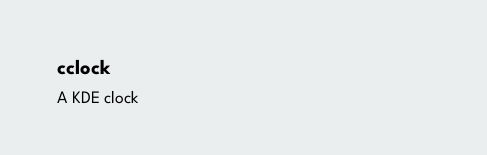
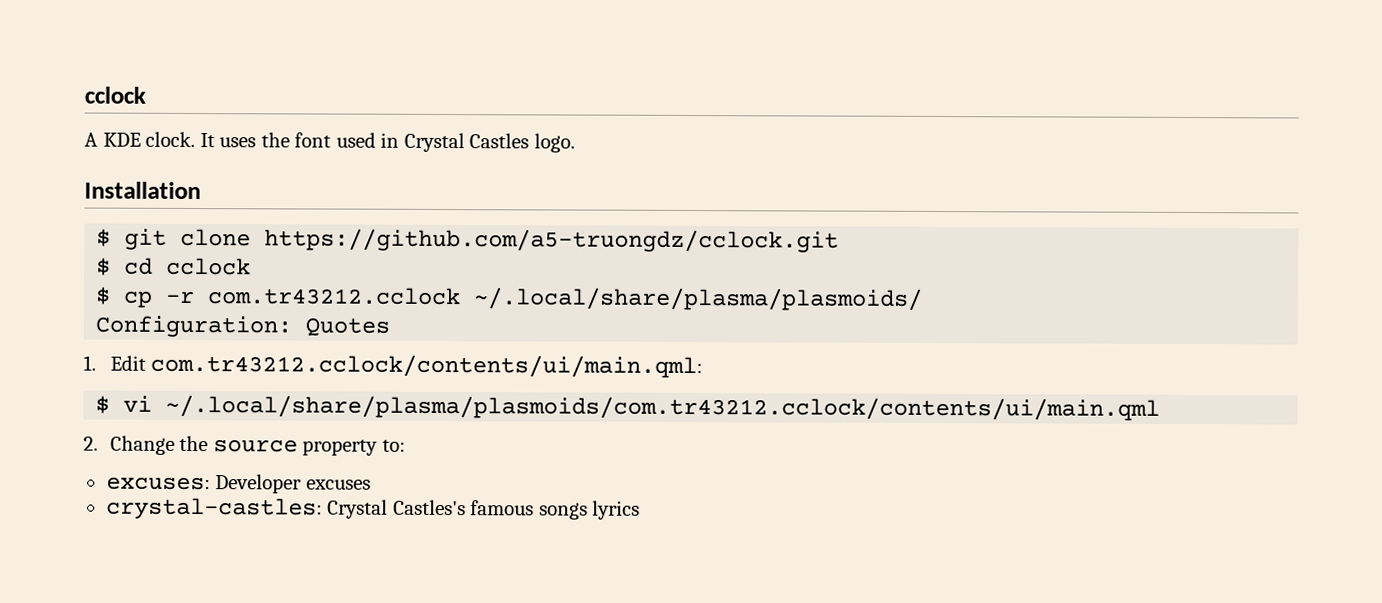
- A KDE clock
+ A KDE clock. It uses the font used in Crystal Castles logo.
+ Installation
+ $ git clone https://github.com/a5-truongdz/cclock.git
+ $ cd cclock
+ $ cp -r com.tr43212.cclock ~/.local/share/plasma/plasmoids/
+ Configuration: Quotes
+ 1. Edit com.tr43212.cclock/contents/ui/main.qml:
+ $ vi ~/.local/share/plasma/plasmoids/com.tr43212.cclock/contents/ui/main.qml
+ 2. Change the source property to:
+ excuses: Developer excuses
+ crystal-castles: Crystal Castles's famous songs lyrics

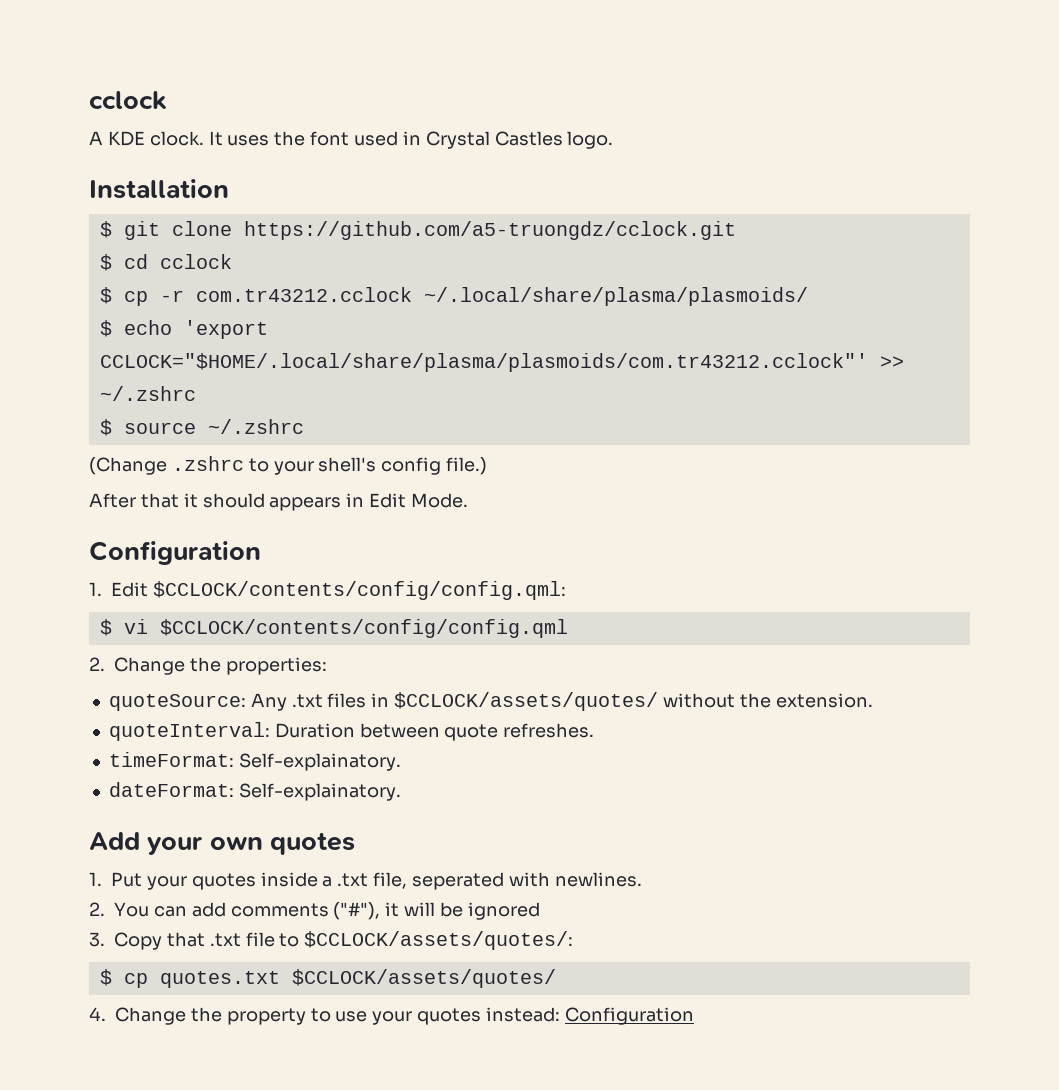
- Configuration: Quotes
+ $ echo 'export CCLOCK="$HOME/.local/share/plasma/plasmoids/com.tr43212.cclock"' >> ~/.zshrc
+ $ source ~/.zshrc
+ (Change .zshrc to your shell's config file.)
+ After that it should appears in Edit Mode.
+ Configuration
- 1. Edit com.tr43212.cclock/contents/ui/main.qml:
+ 1. Edit $CCLOCK/contents/config/config.qml:
- $ vi ~/.local/share/plasma/plasmoids/com.tr43212.cclock/contents/ui/main.qml
+ $ vi $CCLOCK/contents/config/config.qml
- 2. Change the source property to:
- excuses: Developer excuses
- crystal-castles: Crystal Castles's famous songs lyrics
+ 2. Change the properties:
+ quoteSource: Any .txt files in $CCLOCK/assets/quotes/ without the extension.
+ quoteInterval: Duration between quote refreshes.
+ timeFormat: Self-explainatory.
+ dateFormat: Self-explainatory.
+ Add your own quotes
+ 1. Put your quotes inside a .txt file, seperated with newlines.
+ 2. You can add comments ("#"), it will be ignored
+ 3. Copy that .txt file to $CCLOCK/assets/quotes/:
+ $ cp quotes.txt $CCLOCK/assets/quotes/
+ 4. Change the property to use your quotes instead: Configuration

